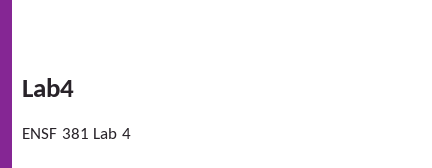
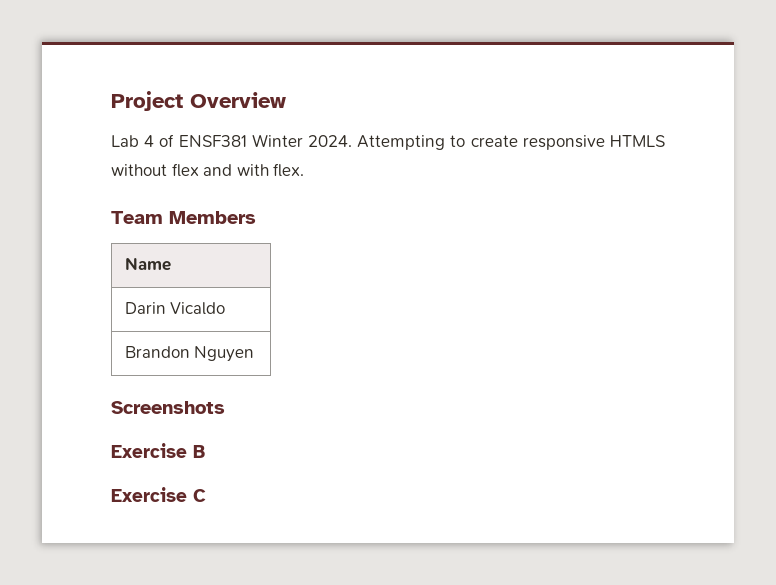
- Lab4
- ENSF 381 Lab 4
+ Project Overview
+ Lab 4 of ENSF381 Winter 2024. Attempting to create responsive HTMLS without flex and with flex.
+ Team Members
+ Name
+ Darin Vicaldo
+ Brandon Nguyen
+ Screenshots
+ Exercise B
+ Exercise C

